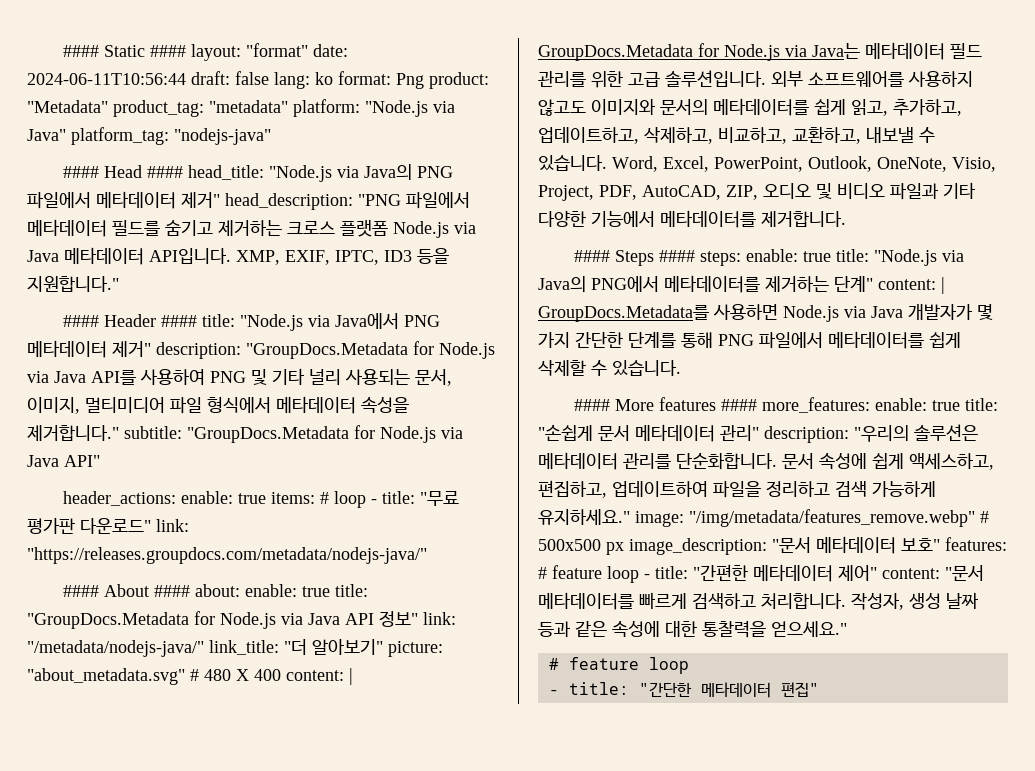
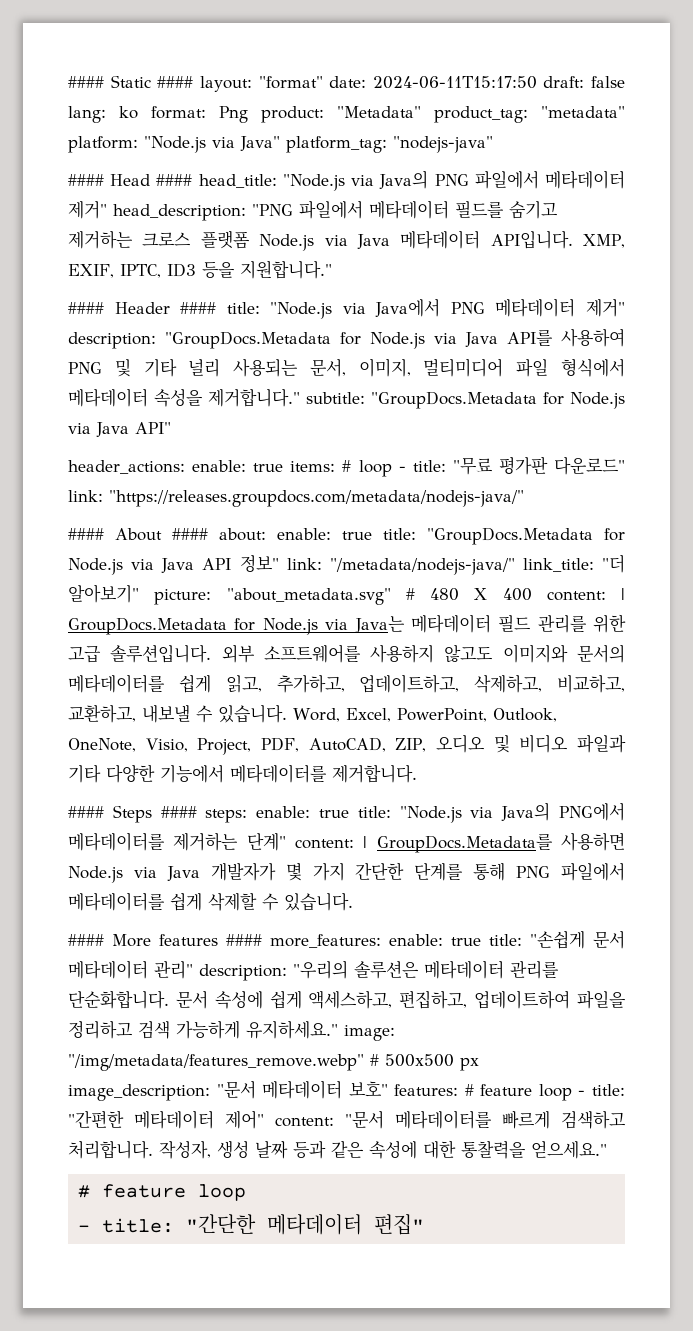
- #### Static #### layout: "format" date: 2024-06-11T10:56:44 draft: false lang: ko format: Png product: "Metadata" product_tag: "metadata" platform: "Node.js via Java" platform_tag: "nodejs-java"
+ #### Static #### layout: "format" date: 2024-06-11T15:17:50 draft: false lang: ko format: Png product: "Metadata" product_tag: "metadata" platform: "Node.js via Java" platform_tag: "nodejs-java"

